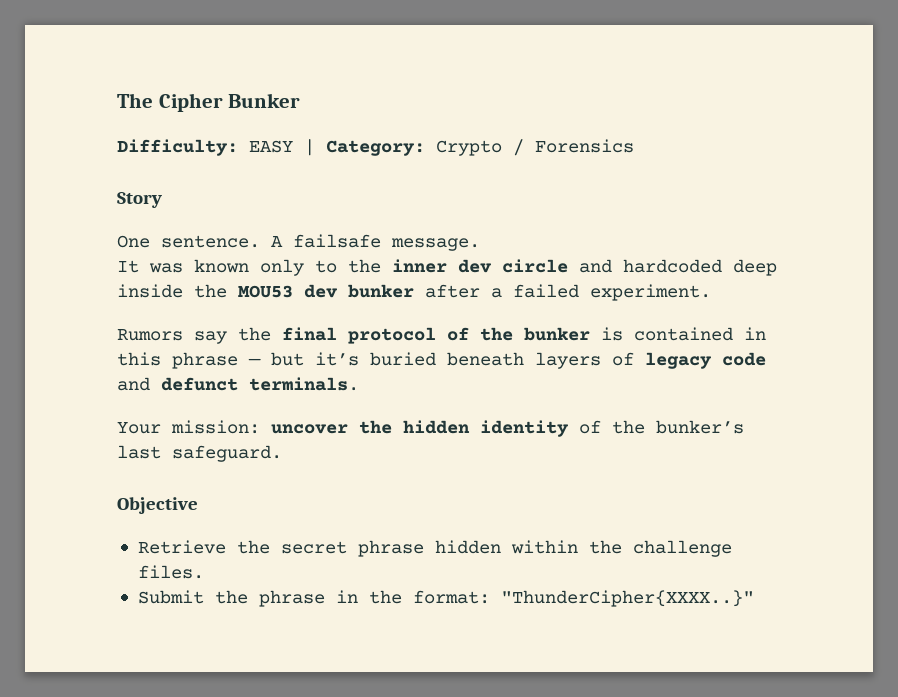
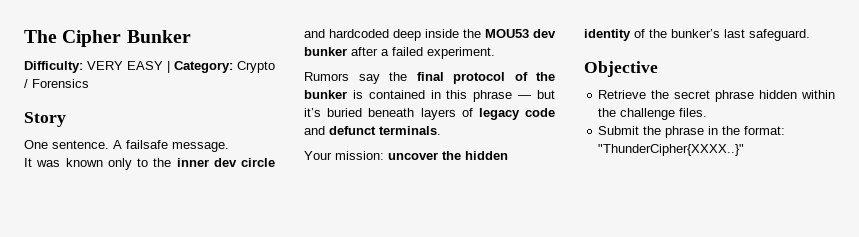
- Difficulty: EASY | Category: Crypto / Forensics
+ Difficulty: VERY EASY | Category: Crypto / Forensics

